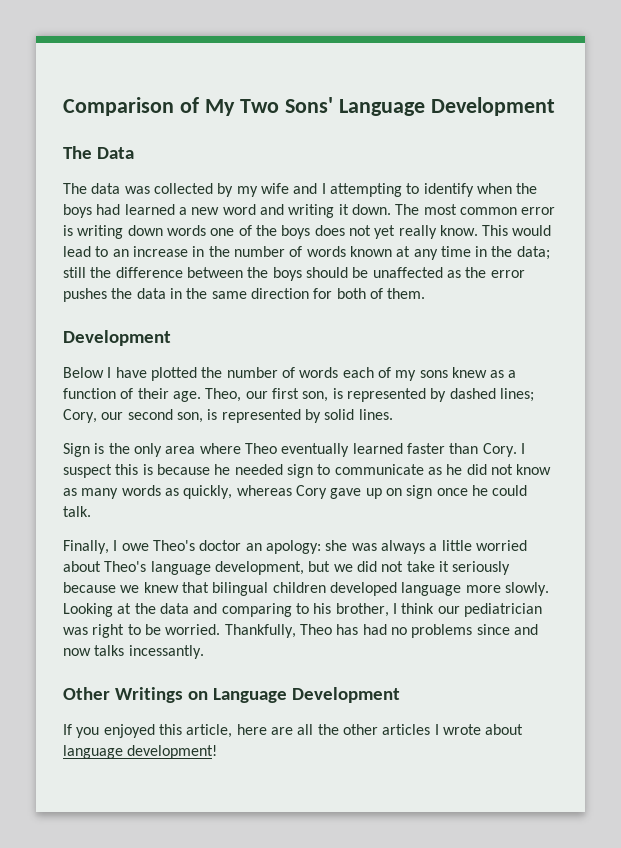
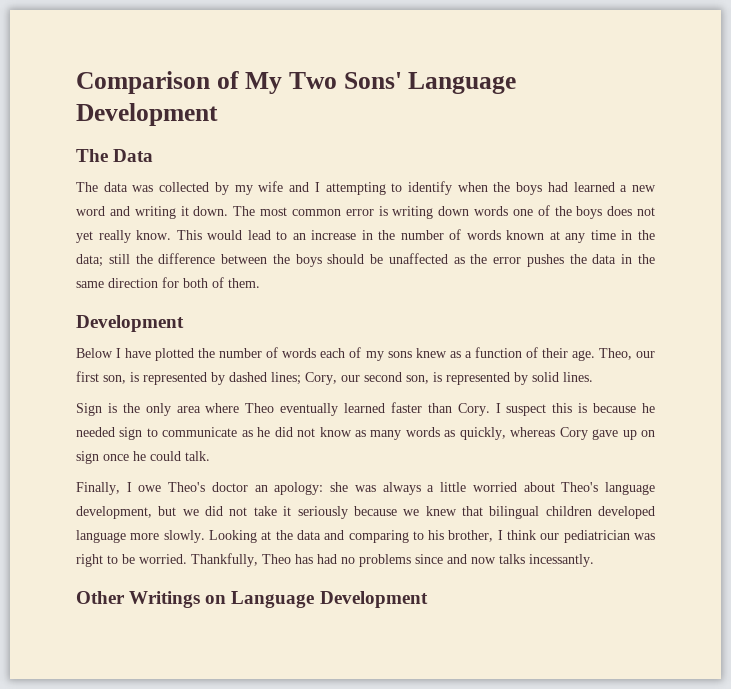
- If you enjoyed this article, here are all the other articles I wrote about language development!

